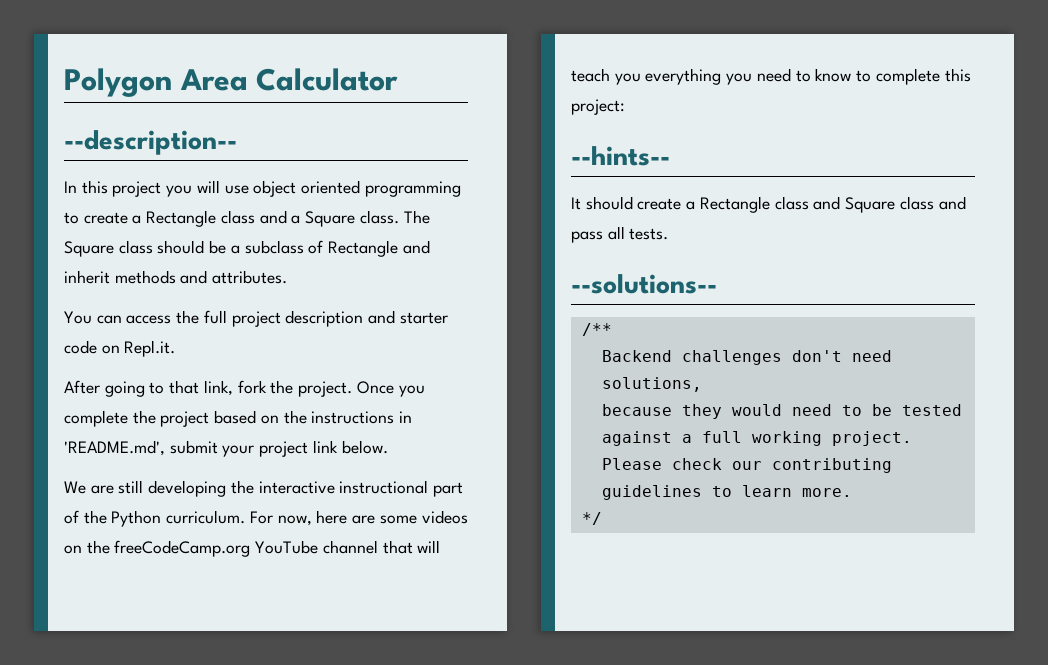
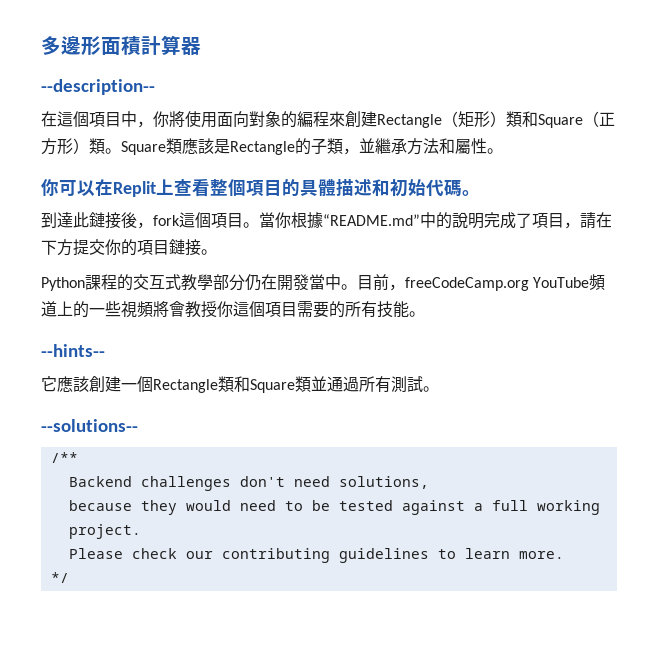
- Polygon Area Calculator
+ 多邊形面積計算器
  --description--
- In this project you will use object oriented programming to create a Rectangle class and a Square class. The Square class should be a subclass of Rectangle and inherit methods and attributes.
- You can access the full project description and starter code on Repl.it.
- After going to that link, fork the project. Once you complete the project based on the instructions in 'README.md', submit your project link below.
- We are still developing the interactive instructional part of the Python curriculum. For now, here are some videos on the freeCodeCamp.org YouTube channel that will teach you everything you need to know to complete this project:
+ 在這個項目中，你將使用面向對象的編程來創建Rectangle（矩形）類和Square（正方形）類。Square類應該是Rectangle的子類，並繼承方法和屬性。
+ 你可以在Replit上查看整個項目的具體描述和初始代碼。
+ 到達此鏈接後，fork這個項目。當你根據“README.md”中的說明完成了項目，請在下方提交你的項目鏈接。
+ Python課程的交互式教學部分仍在開發當中。目前，freeCodeCamp.org YouTube頻道上的一些視頻將會教授你這個項目需要的所有技能。
  --hints--
- It should create a Rectangle class and Square class and pass all tests.
+ 它應該創建一個Rectangle類和Square類並通過所有測試。

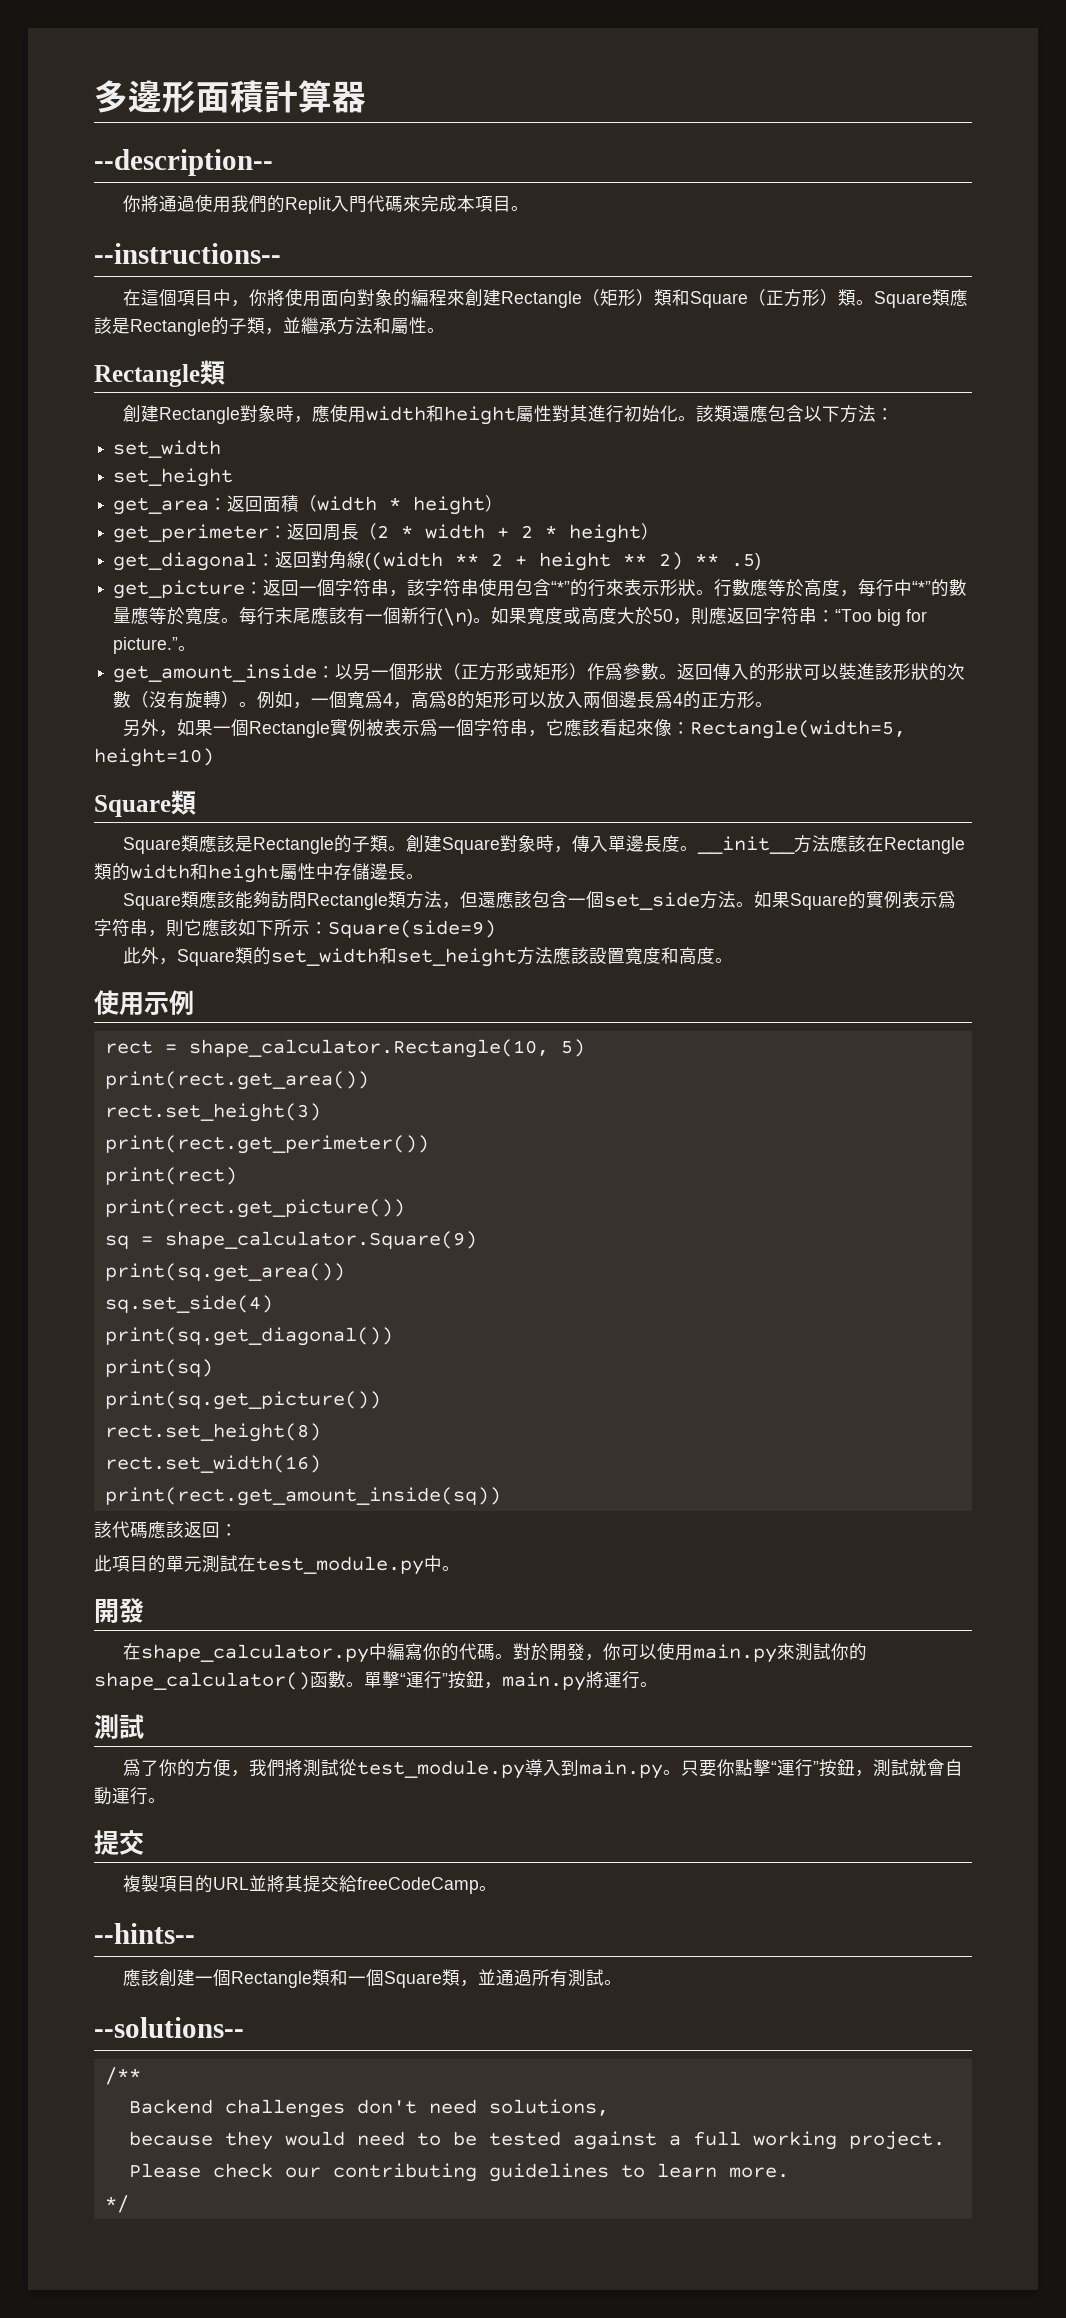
+ 你將通過使用我們的Replit入門代碼來完成本項目。
+ --instructions--
  Square類應該是Rectangle的子類，並繼承方法和屬性。
- 你可以在Replit上查看整個項目的具體描述和初始代碼。
- 到達此鏈接後，fork這個項目。當你根據“README.md”中的說明完成了項目，請在下方提交你的項目鏈接。
- Python課程的交互式教學部分仍在開發當中。目前，freeCodeCamp.org YouTube頻道上的一些視頻將會教授你這個項目需要的所有技能。
+ Rectangle類
+ 創建Rectangle對象時，應使用width和height屬性對其進行初始化。該類還應包含以下方法：
+ set_width
+ set_height
+ get_area：返回面積（width * height）
+ get_perimeter：返回周長（2 * width + 2 * height）
+ get_diagonal：返回對角線((width ** 2 + height ** 2) ** .5)
+ get_picture：返回一個字符串，該字符串使用包含“*”的行來表示形狀。行數應等於高度，每行中“*”的數量應等於寬度。每行末尾應該有一個新行(\n)。如果寬度或高度大於50，則應返回字符串：“Too big for picture.”。
+ get_amount_inside：以另一個形狀（正方形或矩形）作爲參數。返回傳入的形狀可以裝進該形狀的次數（沒有旋轉）。例如，一個寬爲4，高爲8的矩形可以放入兩個邊長爲4的正方形。
+ 另外，如果一個Rectangle實例被表示爲一個字符串，它應該看起來像：Rectangle(width=5, height=10)
+ Square類
+ Square類應該是Rectangle的子類。創建Square對象時，傳入單邊長度。__init__方法應該在Rectangle類的width和height屬性中存儲邊長。
+ Square類應該能夠訪問Rectangle類方法，但還應該包含一個set_side方法。如果Square的實例表示爲字符串，則它應該如下所示：Square(side=9)
+ 此外，Square類的set_width和set_height方法應該設置寬度和高度。
+ 使用示例
+ rect = shape_calculator.Rectangle(10, 5)
+ print(rect.get_area())
+ rect.set_height(3)
+ print(rect.get_perimeter())
+ print(rect)
+ print(rect.get_picture())
+ sq = shape_calculator.Square(9)
+ print(sq.get_area())
+ sq.set_side(4)
+ print(sq.get_diagonal())
+ print(sq)
+ print(sq.get_picture())
+ rect.set_height(8)
+ rect.set_width(16)
+ print(rect.get_amount_inside(sq))
+ 該代碼應該返回：
+ 此項目的單元測試在test_module.py中。
+ 開發
+ 在shape_calculator.py中編寫你的代碼。對於開發，你可以使用main.py來測試你的shape_calculator()函數。單擊“運行”按鈕，main.py將運行。
+ 測試
+ 爲了你的方便，我們將測試從test_module.py導入到main.py。只要你點擊“運行”按鈕，測試就會自動運行。
+ 提交
+ 複製項目的URL並將其提交給freeCodeCamp。
- 它應該創建一個Rectangle類和Square類並通過所有測試。
+ 應該創建一個Rectangle類和一個Square類，並通過所有測試。

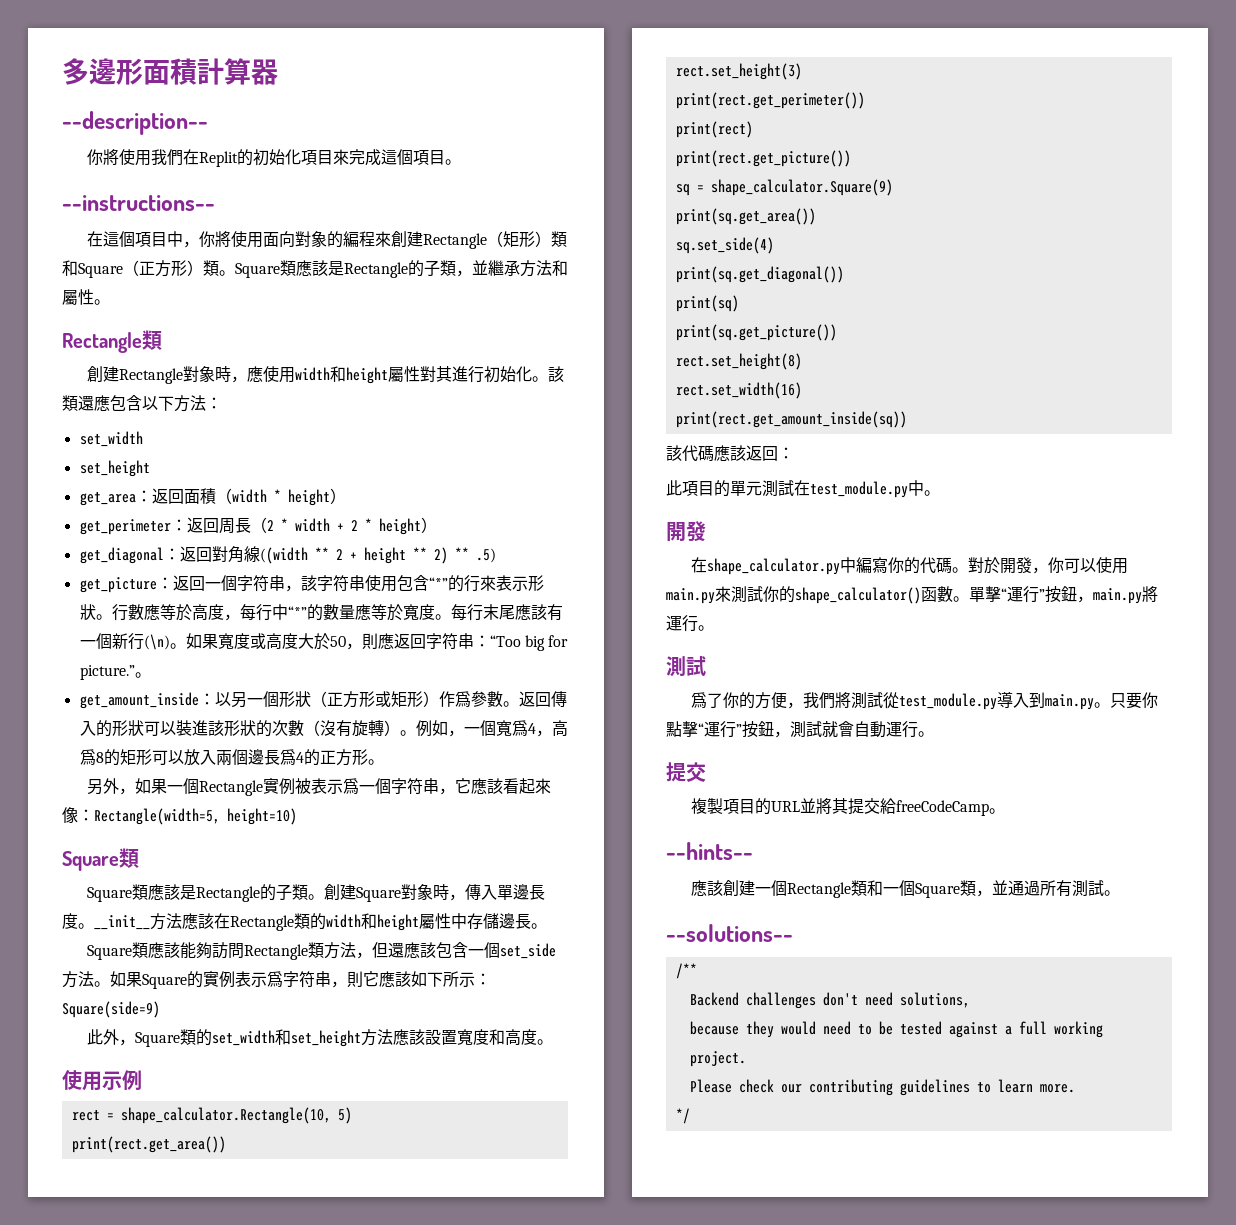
- 你將通過使用我們的Replit入門代碼來完成本項目。
+ 你將使用我們在Replit的初始化項目來完成這個項目。

